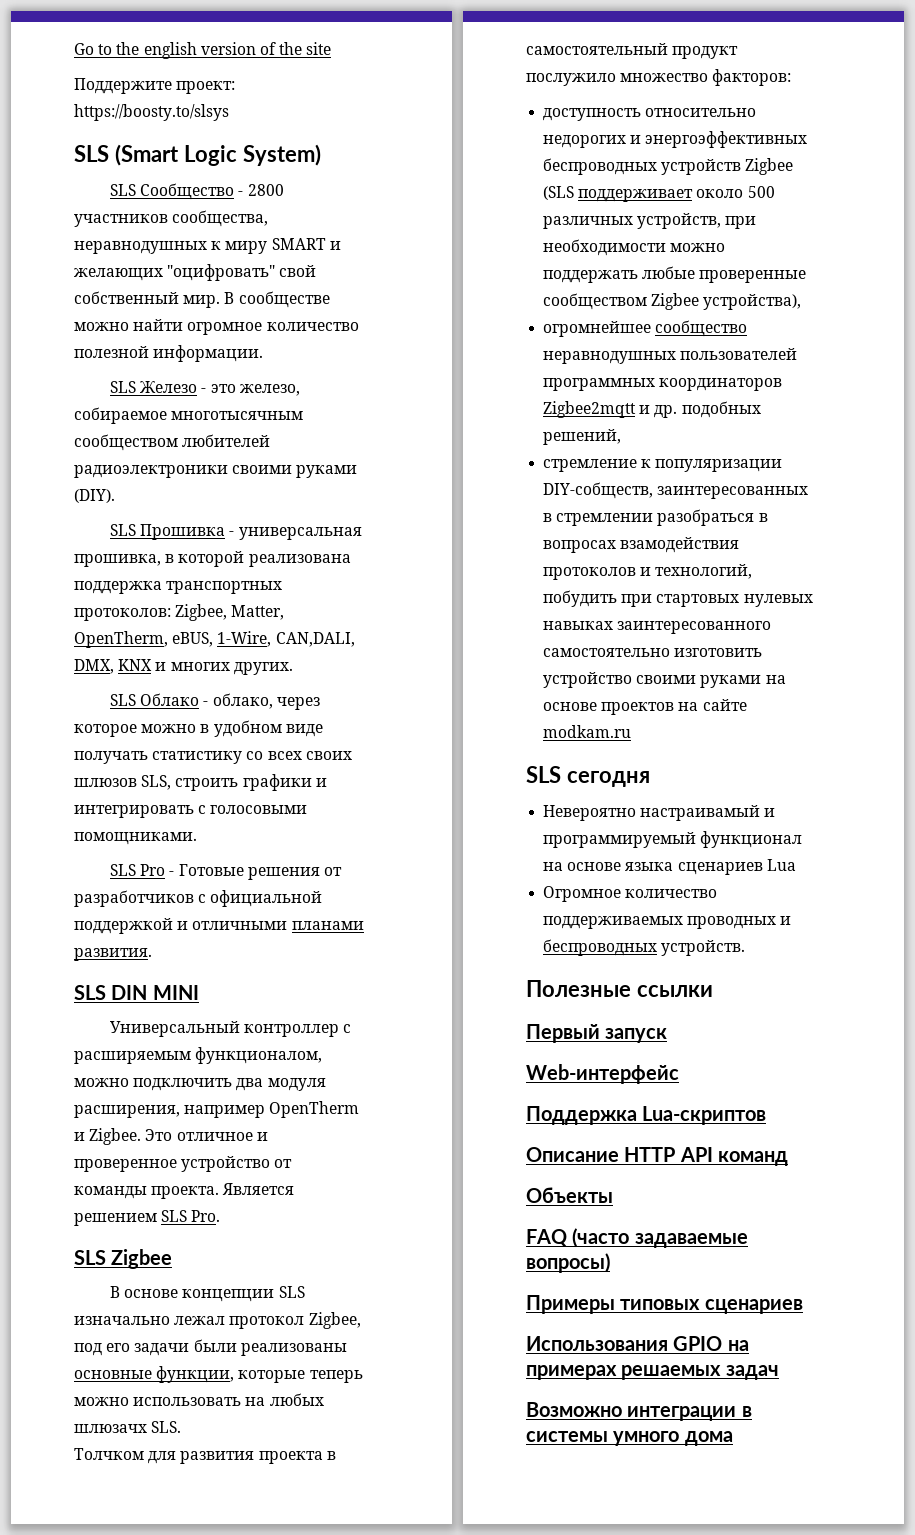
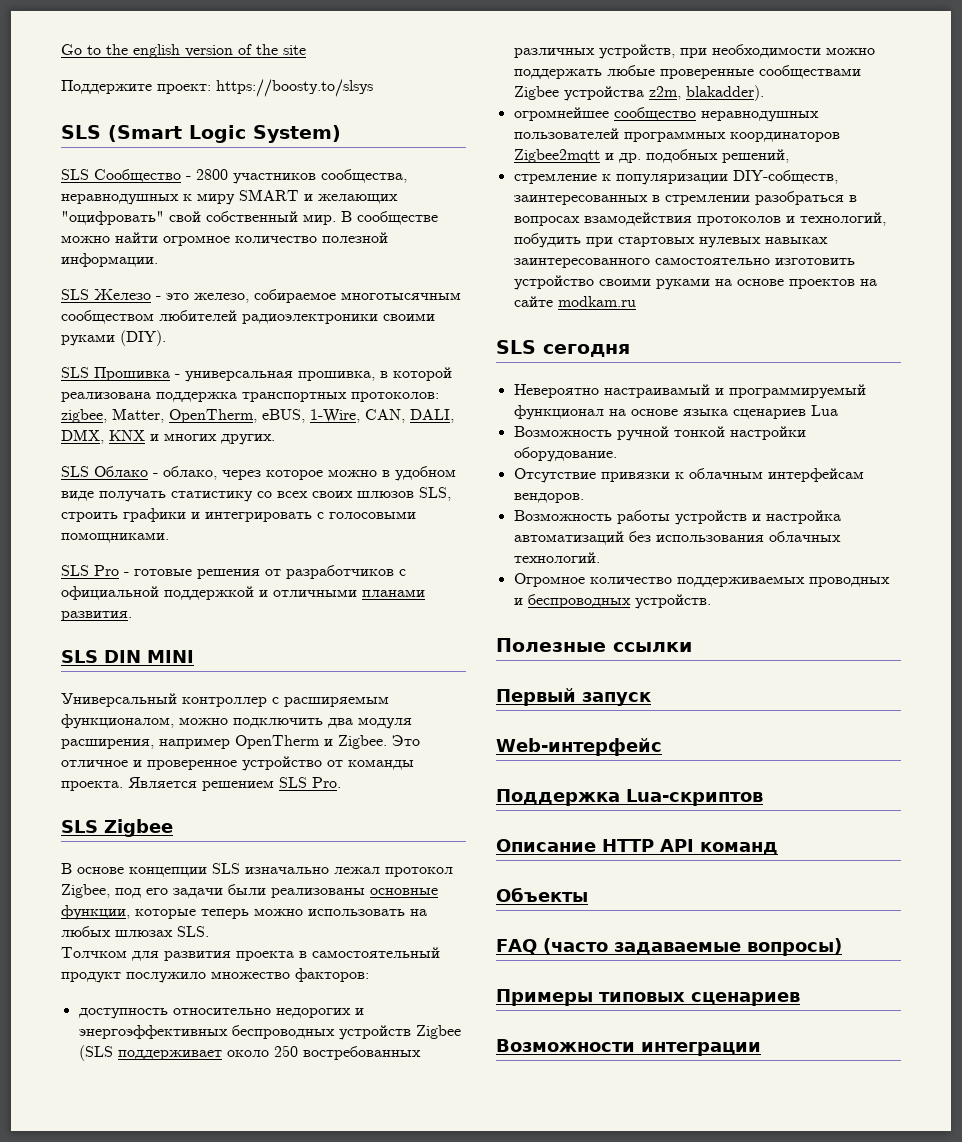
- SLS Прошивка - универсальная прошивка, в которой реализована поддержка транспортных протоколов: Zigbee, Matter, OpenTherm, eBUS, 1-Wire, CAN,DALI, DMX, KNX и многих других.
+ SLS Прошивка - универсальная прошивка, в которой реализована поддержка транспортных протоколов: zigbee, Matter, OpenTherm, eBUS, 1-Wire, CAN, DALI, DMX, KNX и многих других.
- SLS Pro - Готовые решения от разработчиков с официальной поддержкой и отличными планами развития.
+ SLS Pro - готовые решения от разработчиков с официальной поддержкой и отличными планами развития.
- В основе концепции SLS изначально лежал протокол Zigbee, под его задачи были реализованы основные функции, которые теперь можно использовать на любых шлюзачх SLS.
+ В основе концепции SLS изначально лежал протокол Zigbee, под его задачи были реализованы основные функции, которые теперь можно использовать на любых шлюзах SLS.
- доступность относительно недорогих и энергоэффективных беспроводных устройств Zigbee (SLS поддерживает около 500 различных устройств, при необходимости можно поддержать любые проверенные сообществом Zigbee устройства),
+ доступность относительно недорогих и энергоэффективных беспроводных устройств Zigbee (SLS поддерживает около 250 востребованных различных устройств, при необходимости можно поддержать любые проверенные сообществами Zigbee устройства z2m, blakadder).
+ Возможность ручной тонкой настройки оборудование.
+ Отсутствие привязки к облачным интерфейсам вендоров.
+ Возможность работы устройств и настройка автоматизаций без использования облачных технологий.
- Использования GPIO на примерах решаемых задач
- Возможно интеграции в системы умного дома
+ Возможноcти интеграции

